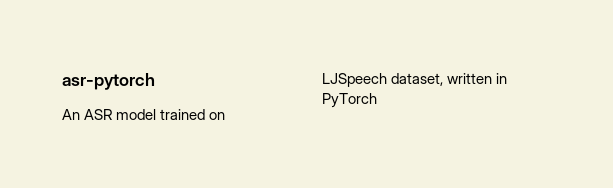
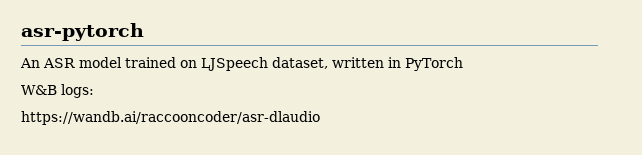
+ W&B logs:
+ https://wandb.ai/raccooncoder/asr-dlaudio

